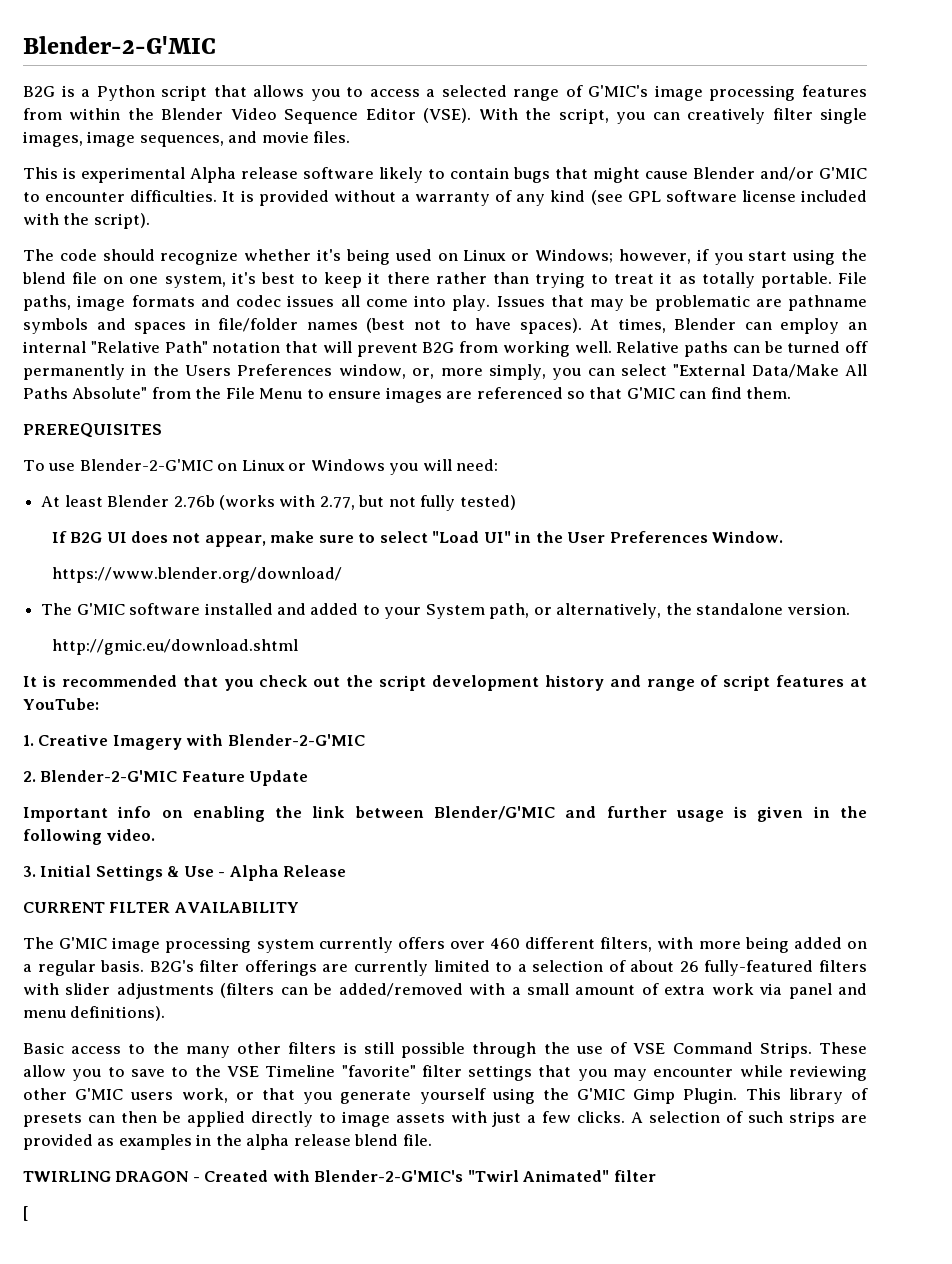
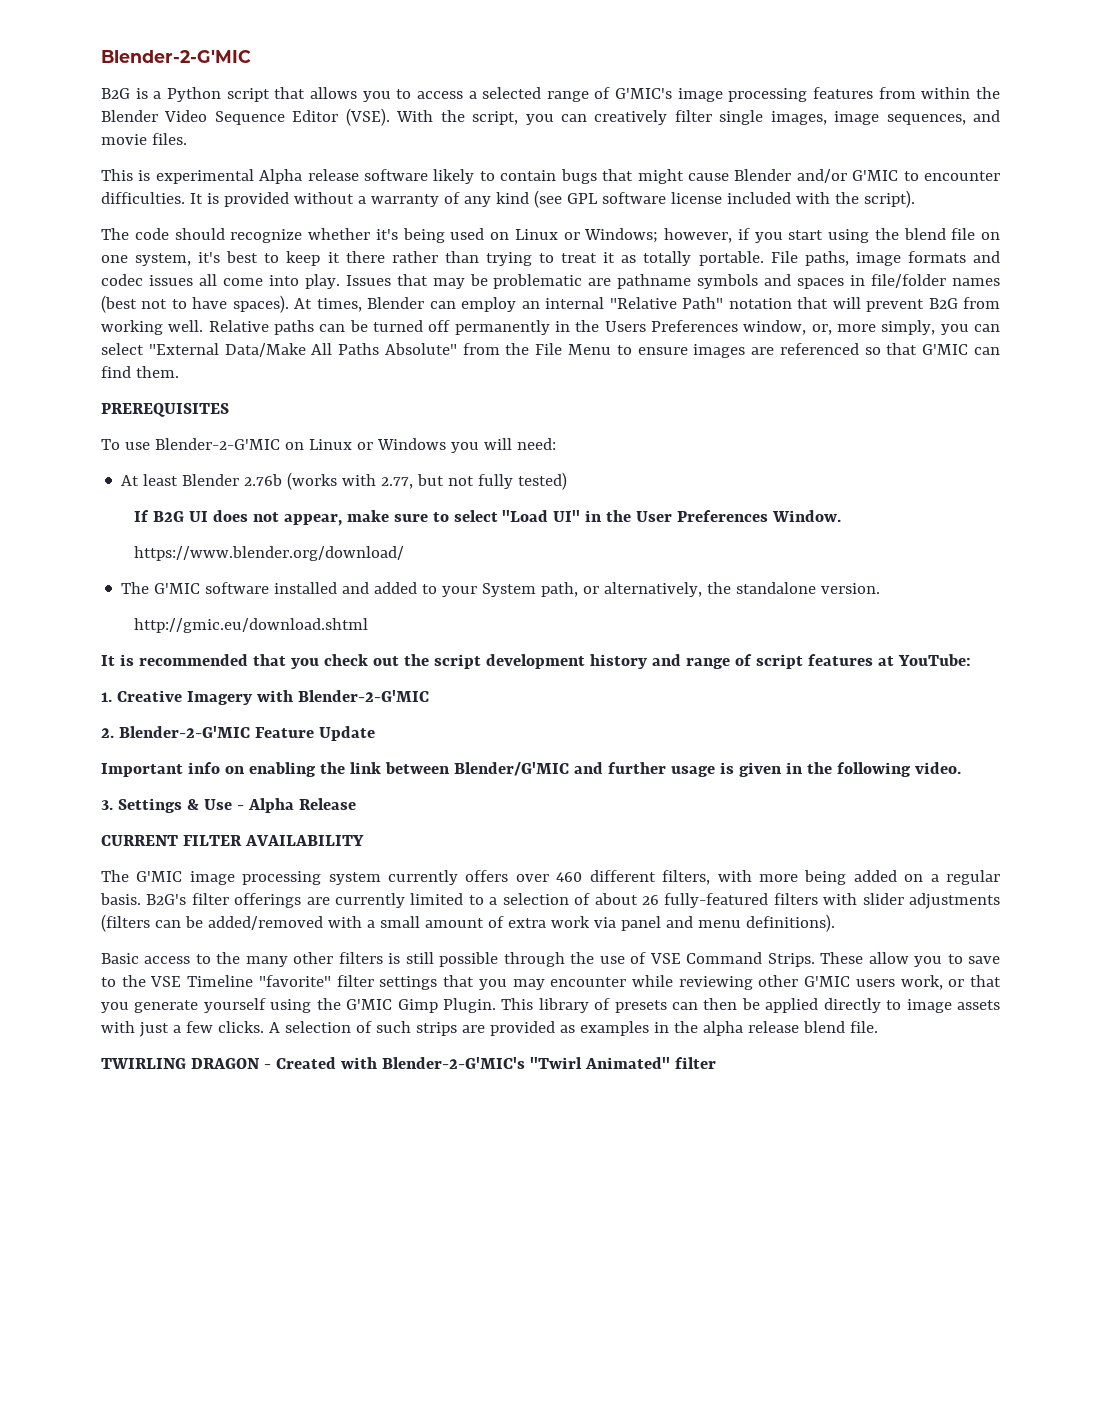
- 3. Initial Settings & Use - Alpha Release
+ 3. Settings & Use - Alpha Release
- [

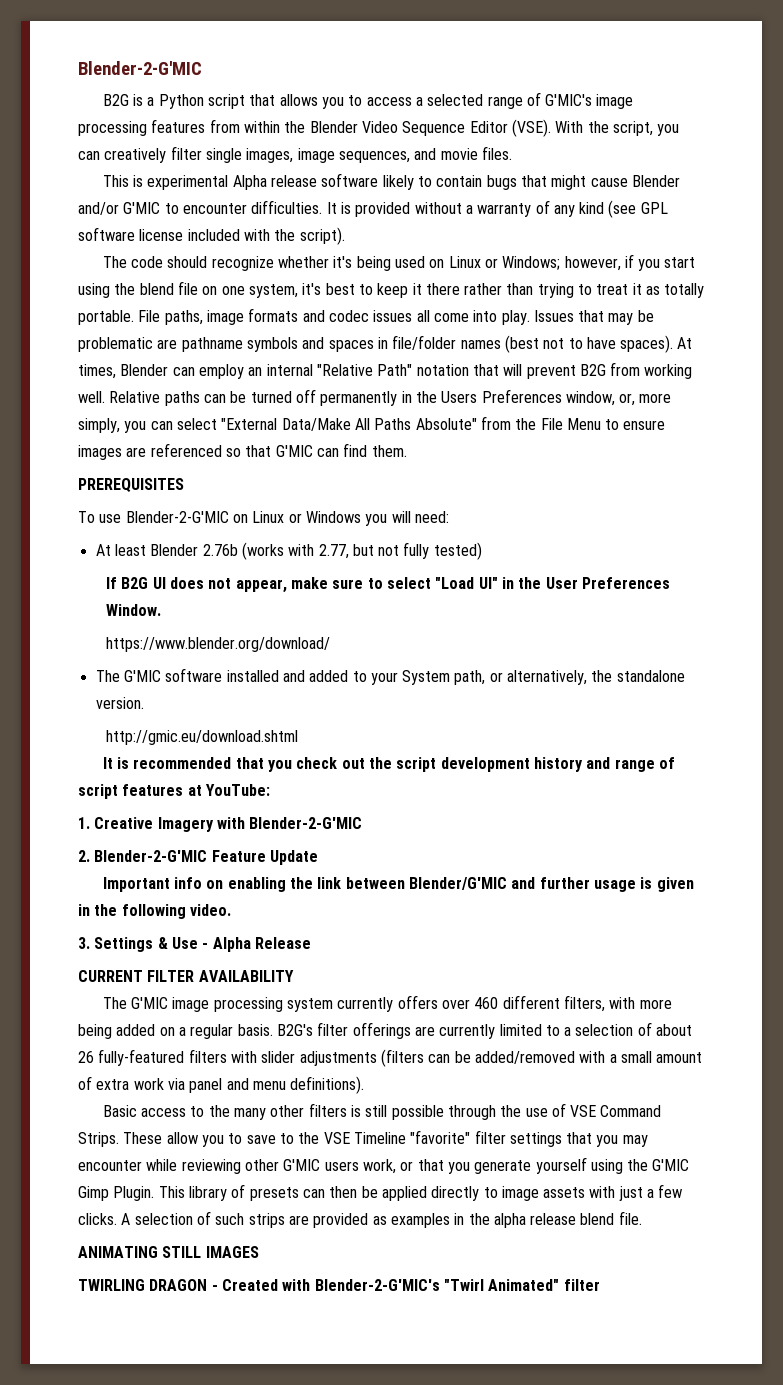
+ ANIMATING STILL IMAGES

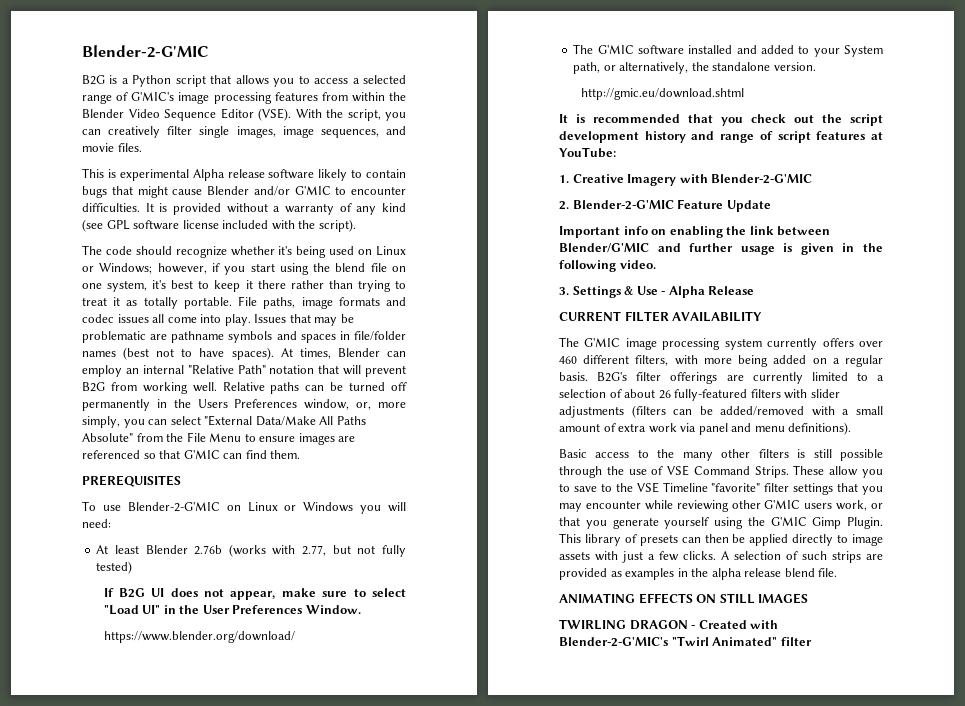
- ANIMATING STILL IMAGES
+ ANIMATING EFFECTS ON STILL IMAGES

